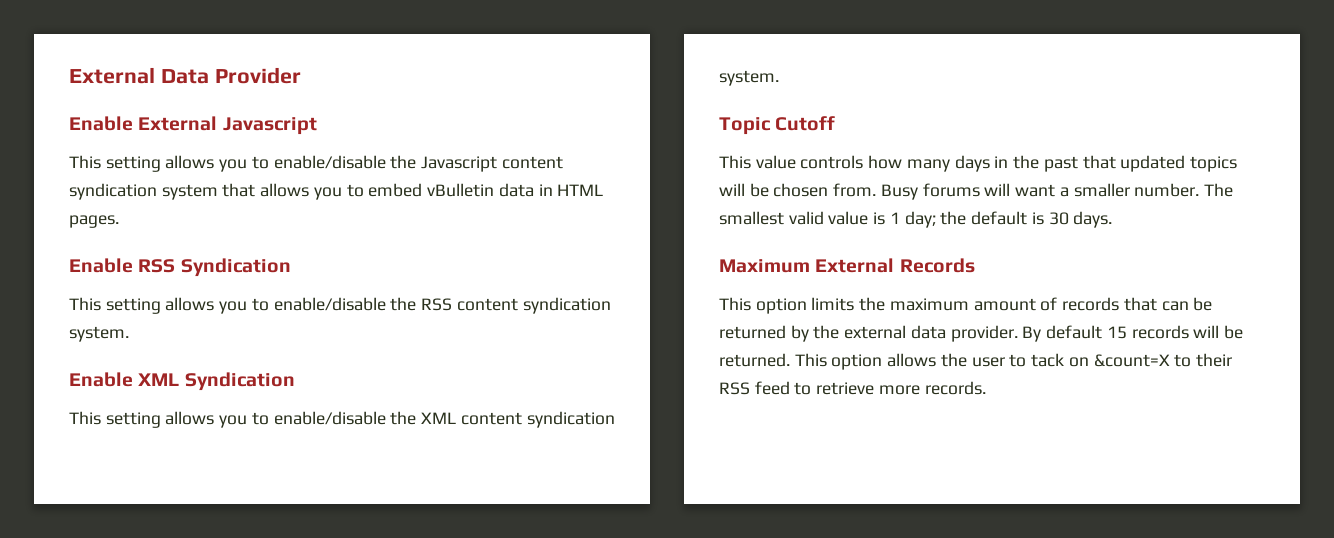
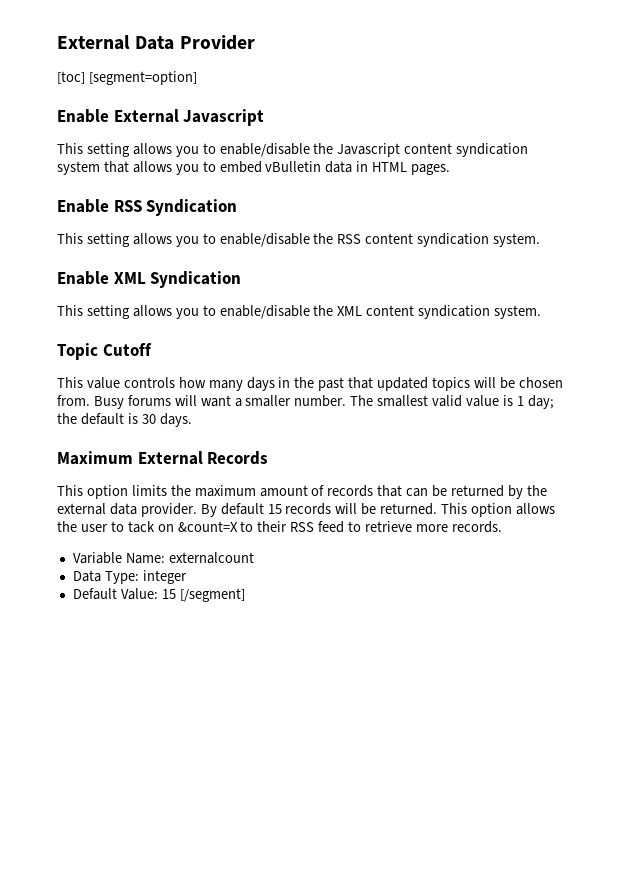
+ [toc] [segment=option]
+ Variable Name: externalcount
+ Data Type: integer
+ Default Value: 15 [/segment]

